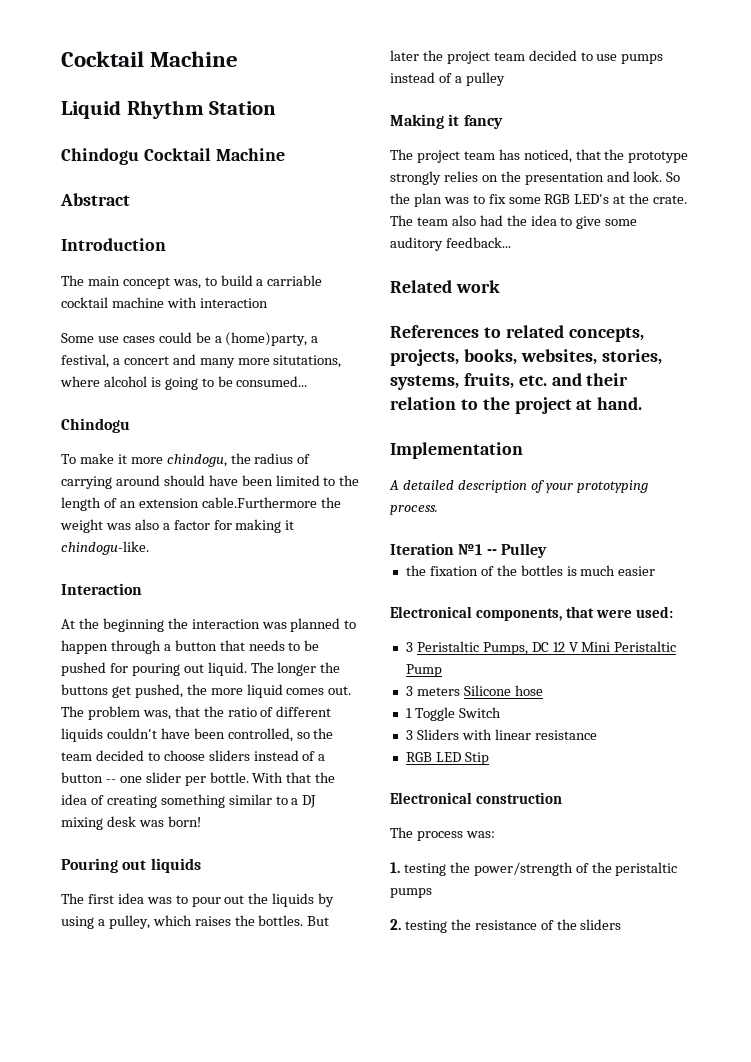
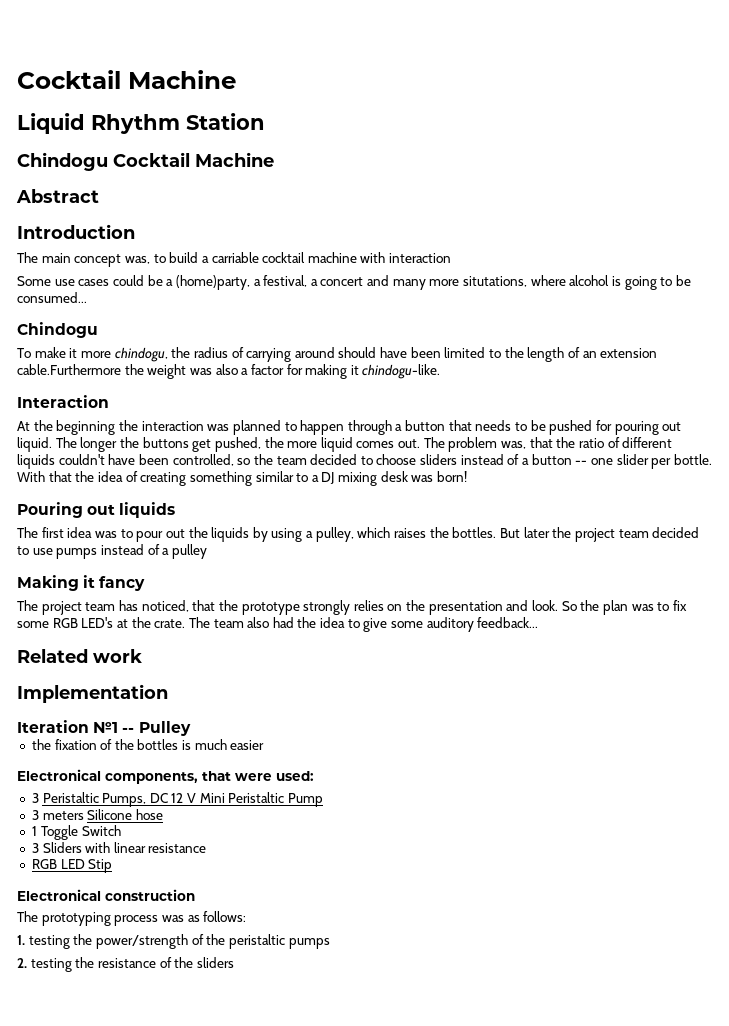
- References to related concepts, projects, books, websites, stories, systems, fruits, etc. and their relation to the project at hand.
  Implementation
- A detailed description of your prototyping process.
- The process was:
+ The prototyping process was as follows:

